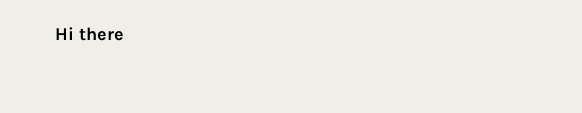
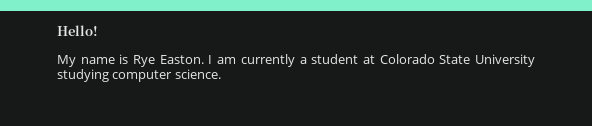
- Hi there
+ Hello!
+ My name is Rye Easton. I am currently a student at Colorado State University studying computer science.

